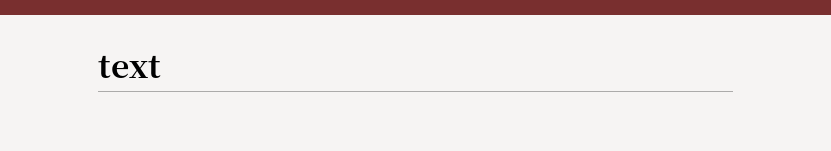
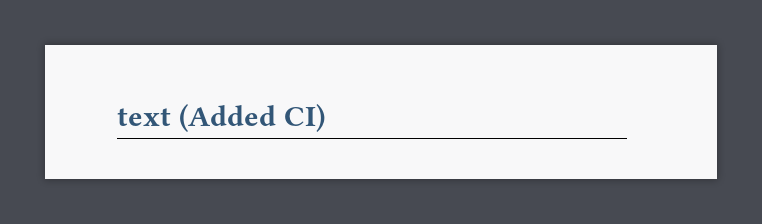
- text
+ text (Added CI)

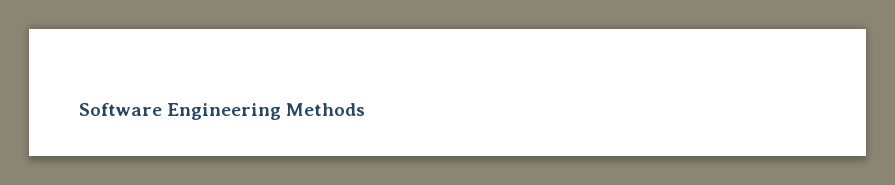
- text (Added CI)
+ Software Engineering Methods

